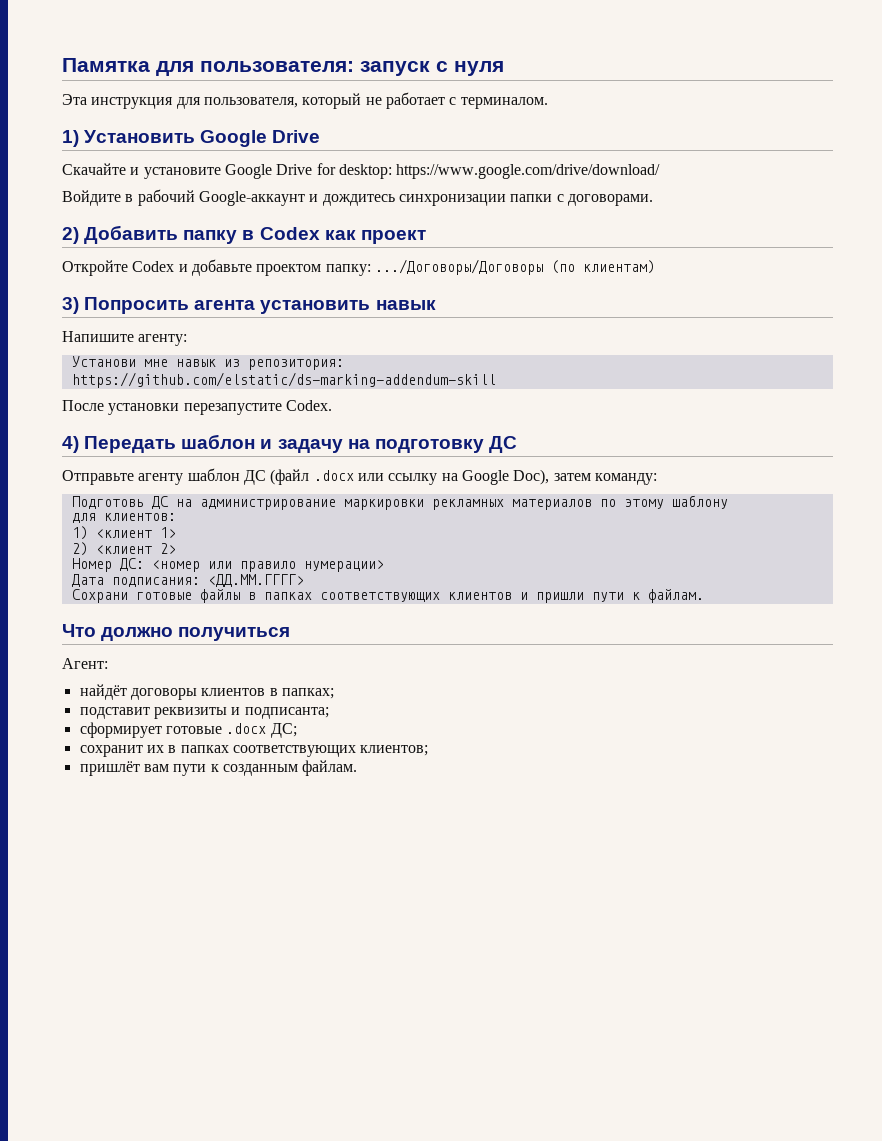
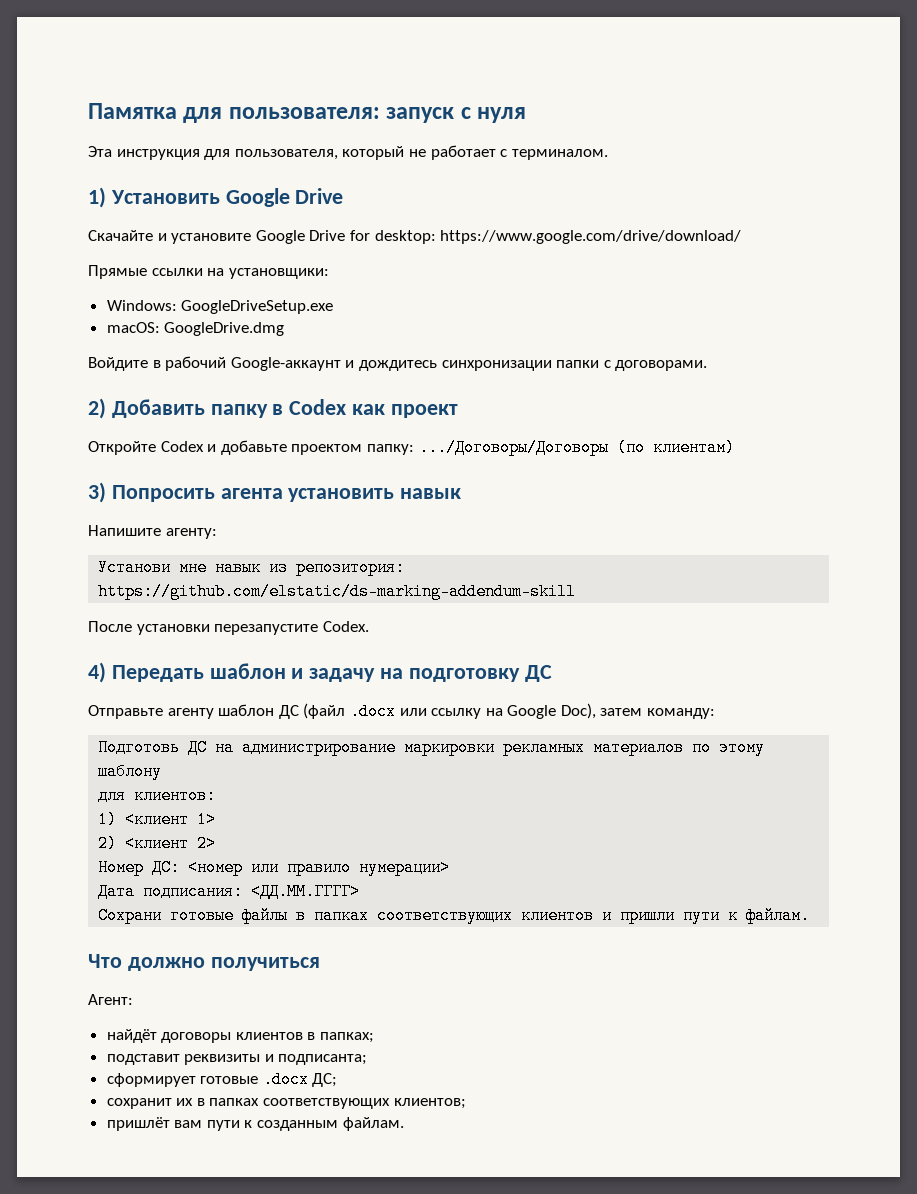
+ Прямые ссылки на установщики:
+ Windows: GoogleDriveSetup.exe
+ macOS: GoogleDrive.dmg

